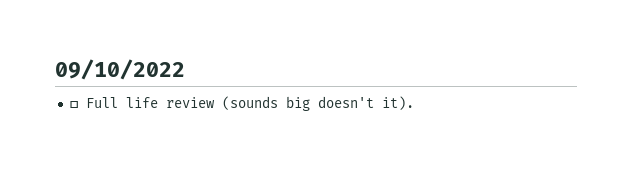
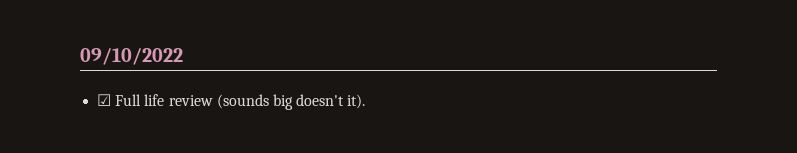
- ☐ Full life review (sounds big doesn't it).
+ ☑ Full life review (sounds big doesn't it).

